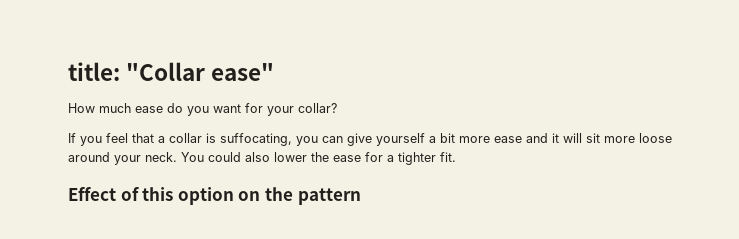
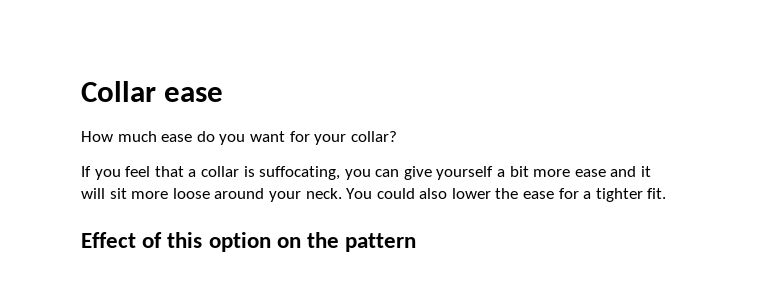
- title: "Collar ease"
+ Collar ease

